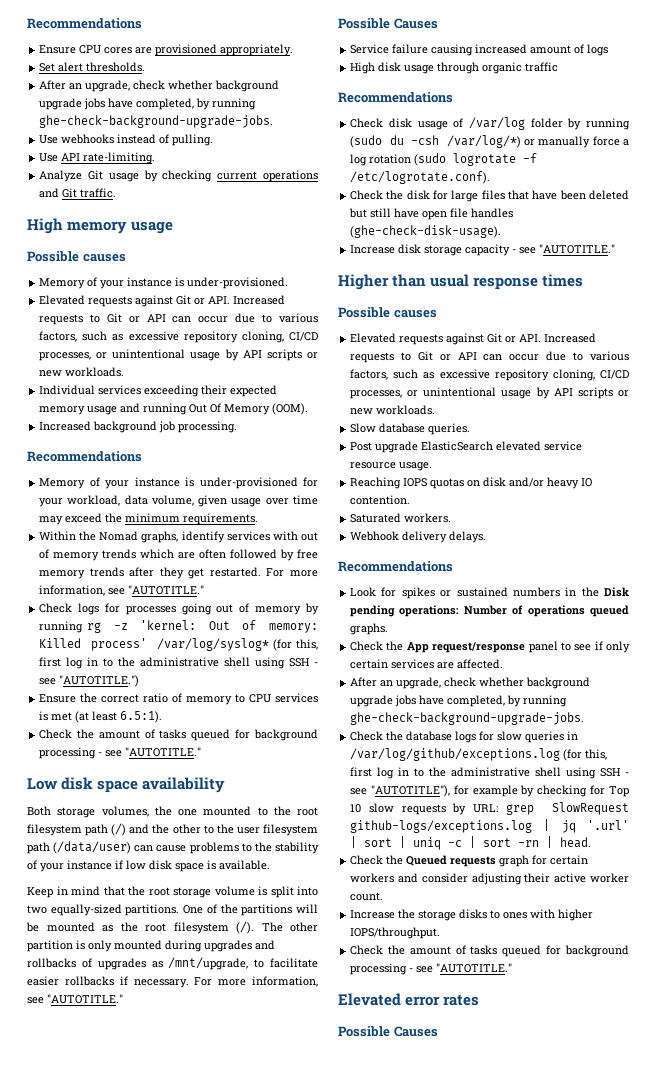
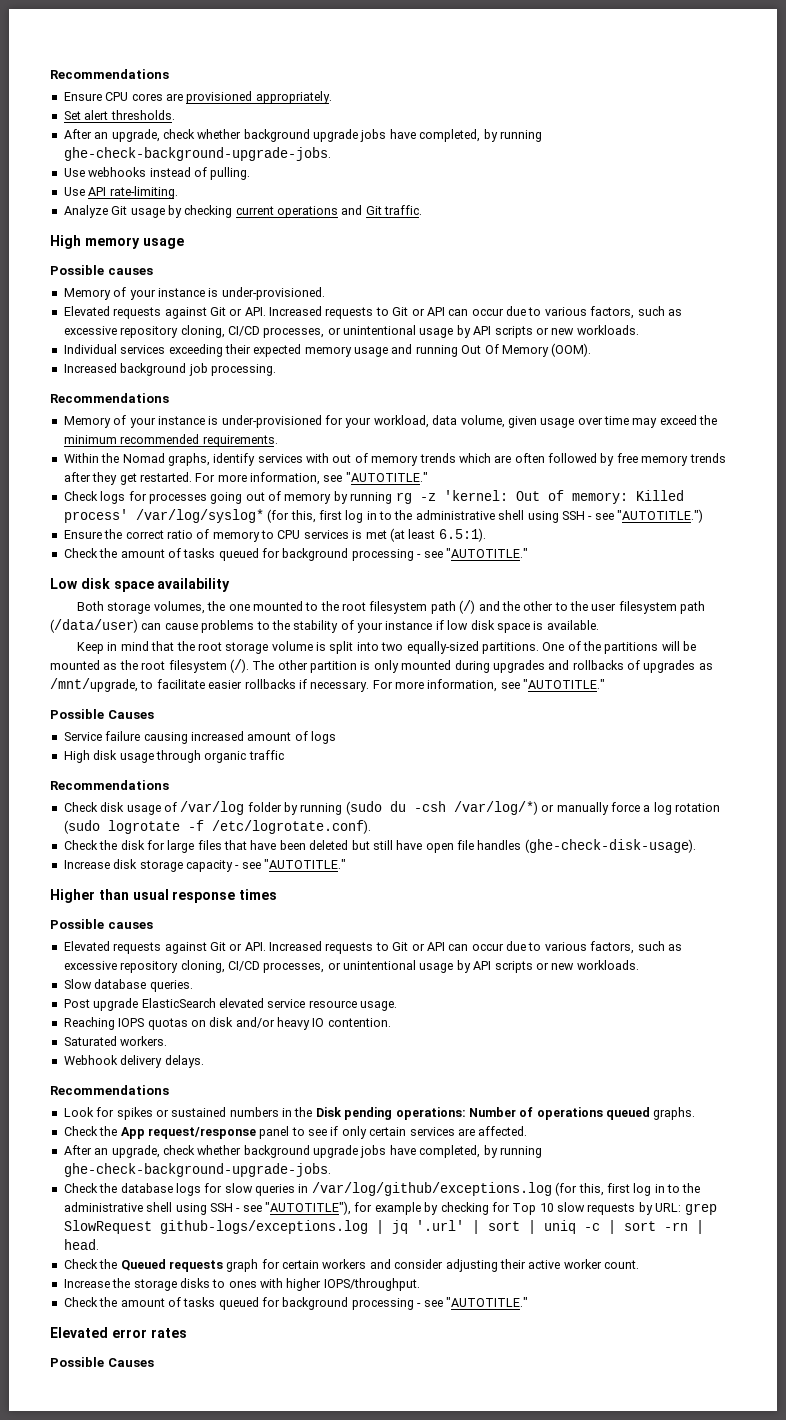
- Memory of your instance is under-provisioned for your workload, data volume, given usage over time may exceed the minimum requirements.
+ Memory of your instance is under-provisioned for your workload, data volume, given usage over time may exceed the minimum recommended requirements.

